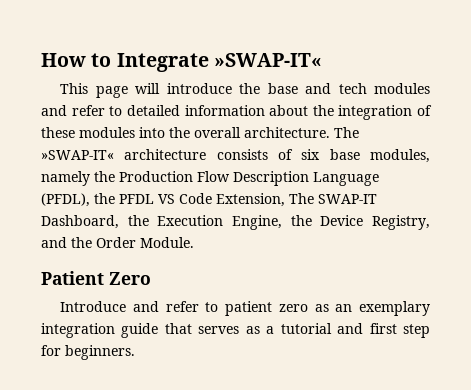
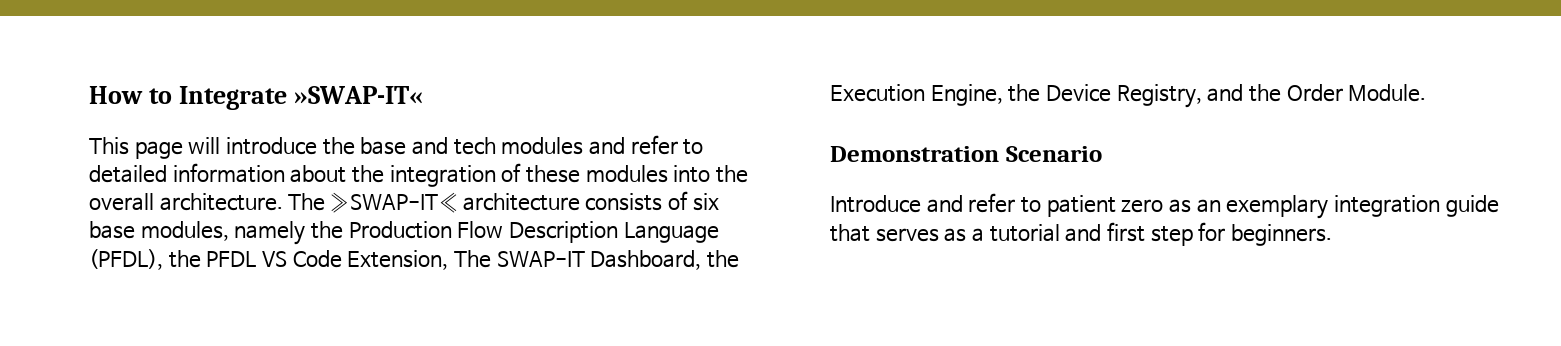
- Patient Zero
+ Demonstration Scenario

